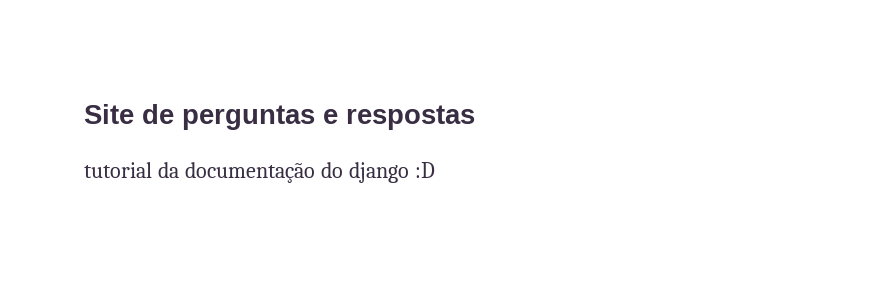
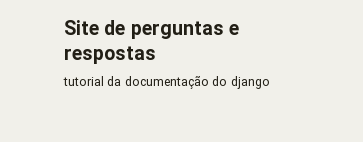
- tutorial da documentação do django :D
+ tutorial da documentação do django

